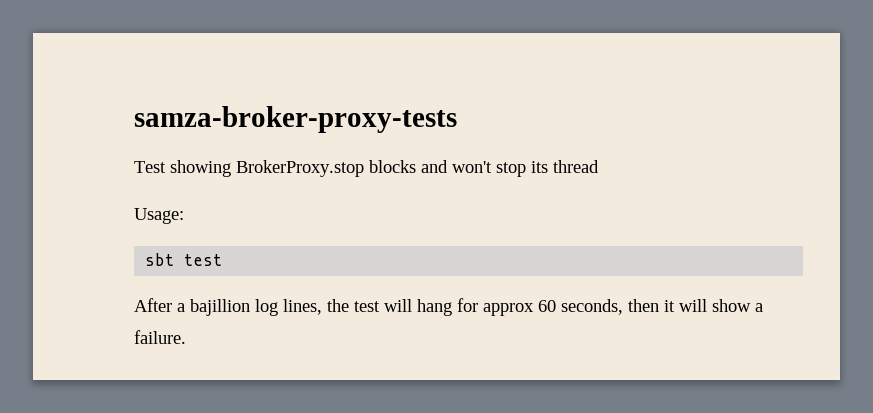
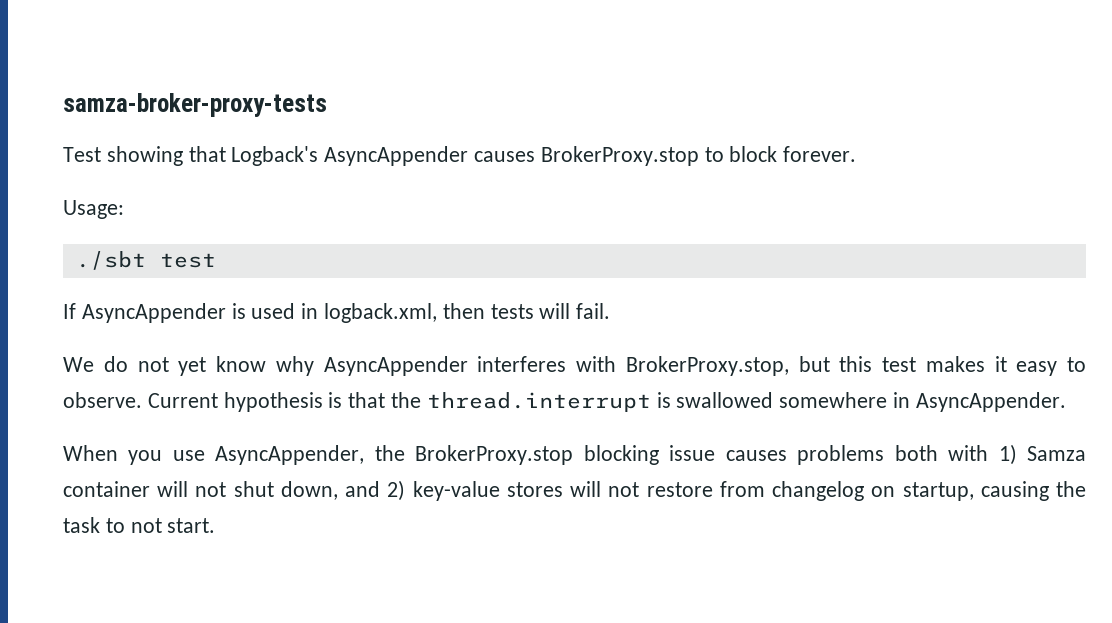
- Test showing BrokerProxy.stop blocks and won't stop its thread
+ Test showing that Logback's AsyncAppender causes BrokerProxy.stop to block forever.
- sbt test
+ ./sbt test
- After a bajillion log lines, the test will hang for approx 60 seconds, then it will show a failure.
+ If AsyncAppender is used in logback.xml, then tests will fail.
+ We do not yet know why AsyncAppender interferes with BrokerProxy.stop, but this test makes it easy to observe. Current hypothesis is that the thread.interrupt is swallowed somewhere in AsyncAppender.
+ When you use AsyncAppender, the BrokerProxy.stop blocking issue causes problems both with 1) Samza container will not shut down, and 2) key-value stores will not restore from changelog on startup, causing the task to not start.

